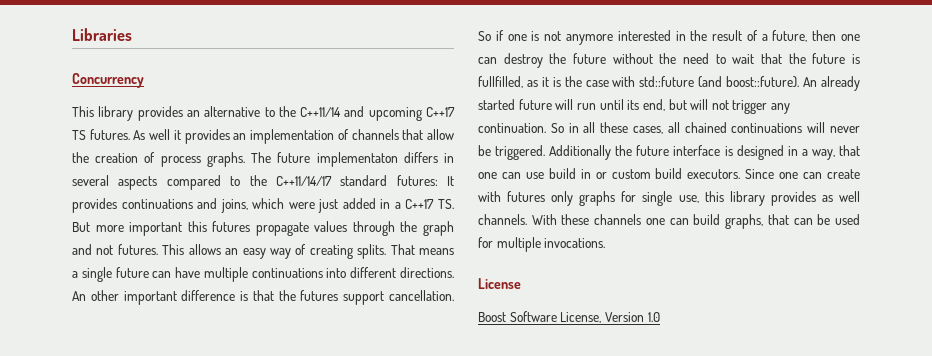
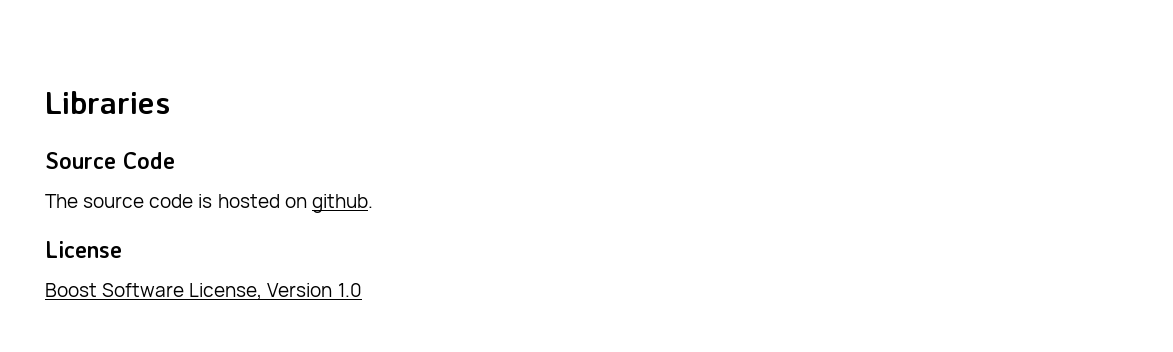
- Concurrency
- This library provides an alternative to the C++11/14 and upcoming C++17 TS futures. As well it provides an implementation of channels that allow the creation of process graphs. The future implementaton differs in several aspects compared to the C++11/14/17 standard futures: It provides continuations and joins, which were just added in a C++17 TS. But more important this futures propagate values through the graph and not futures. This allows an easy way of creating splits. That means a single future can have multiple continuations into different directions. An other important difference is that the futures support cancellation. So if one is not anymore interested in the result of a future, then one can destroy the future without the need to wait that the future is fullfilled, as it is the case with std::future (and boost::future). An already started future will run until its end, but will not trigger any continuation. So in all these cases, all chained continuations will never be triggered. Additionally the future interface is designed in a way, that one can use build in or custom build executors. Since one can create with futures only graphs for single use, this library provides as well channels. With these channels one can build graphs, that can be used for multiple invocations.
+ Source Code
+ The source code is hosted on github.

